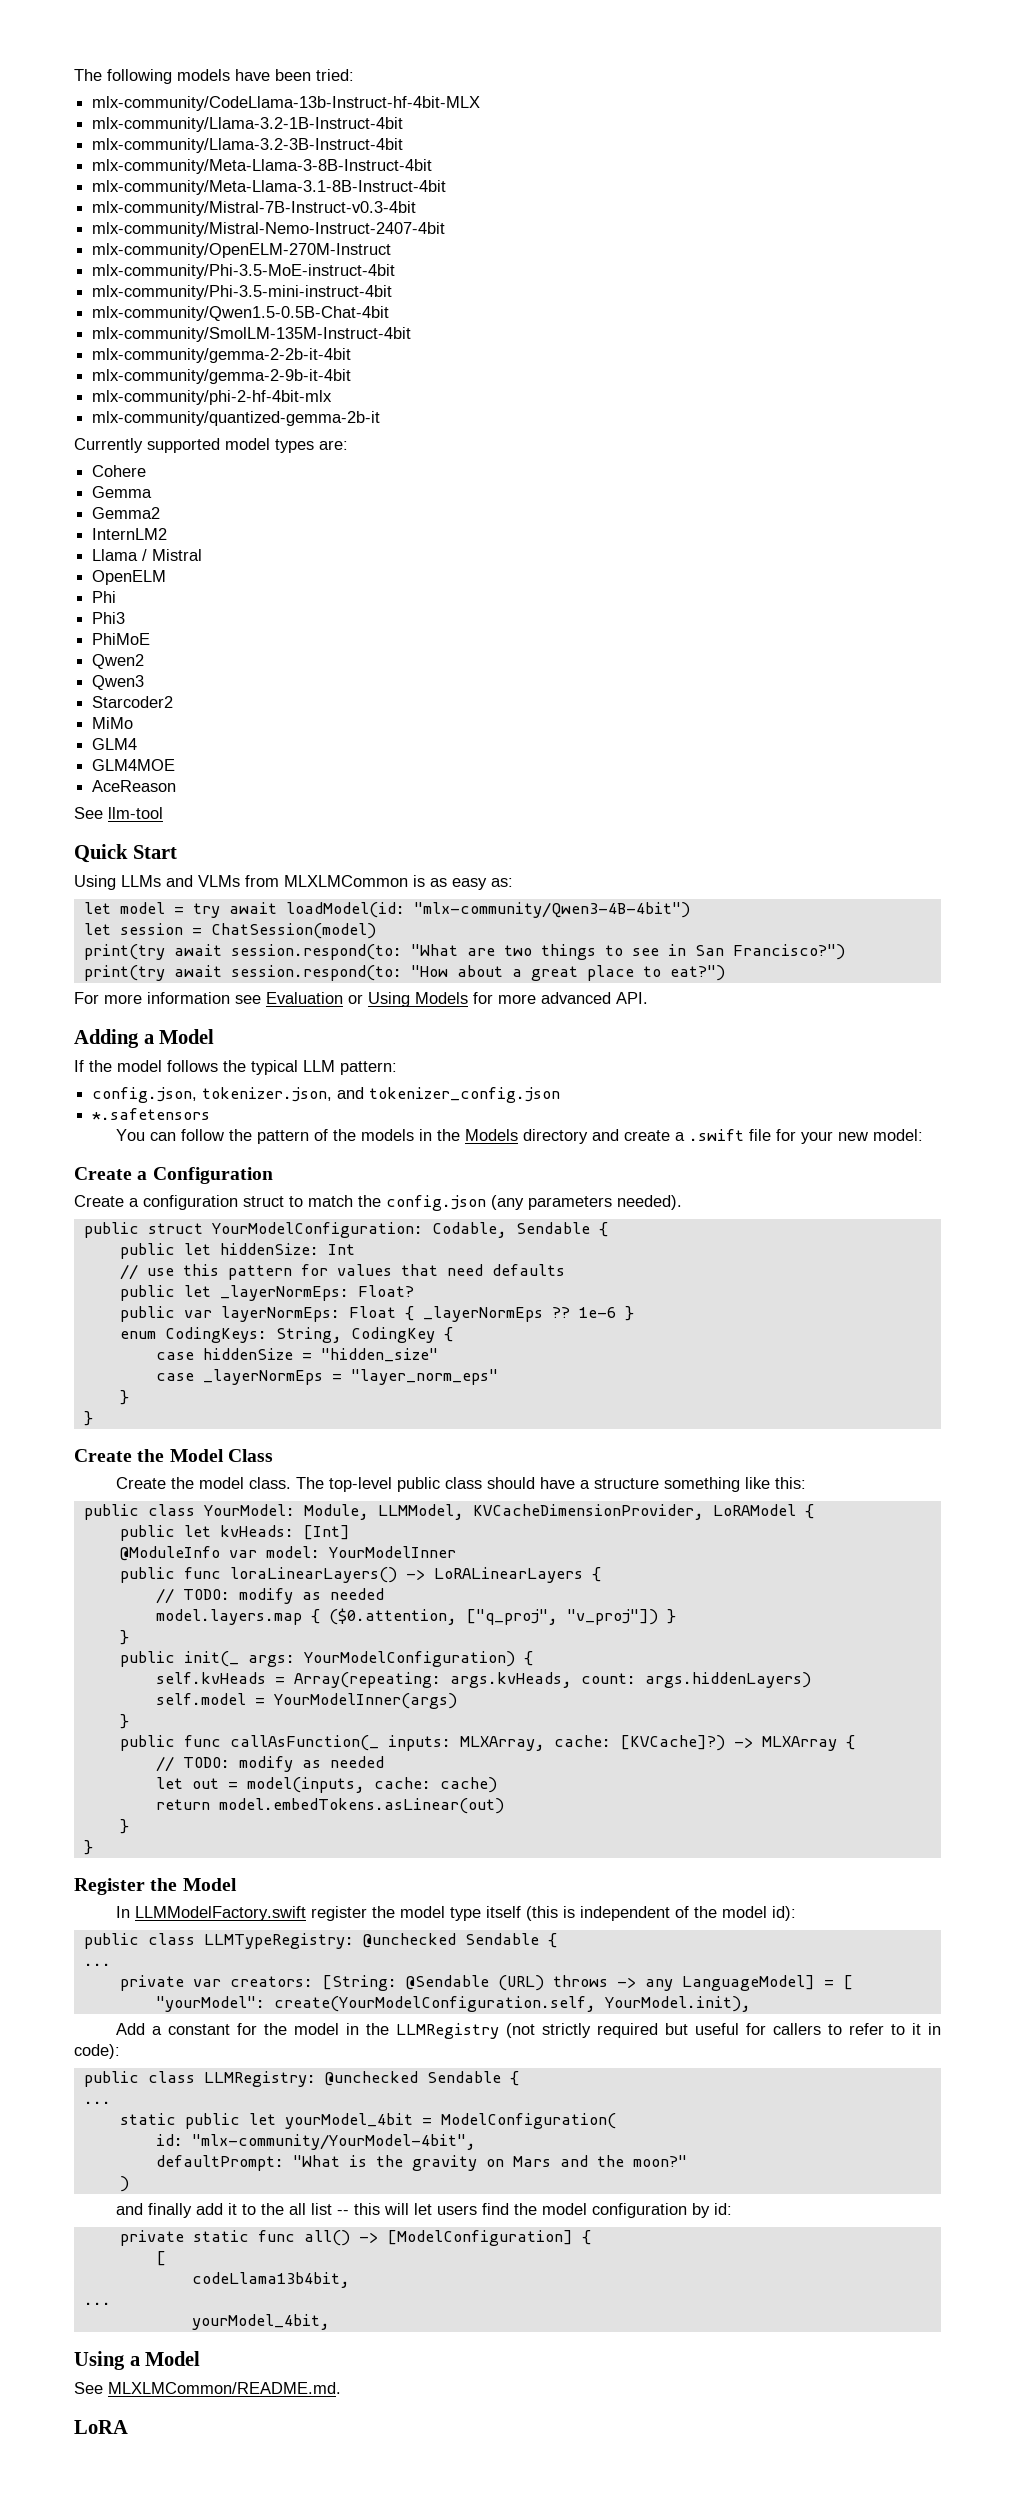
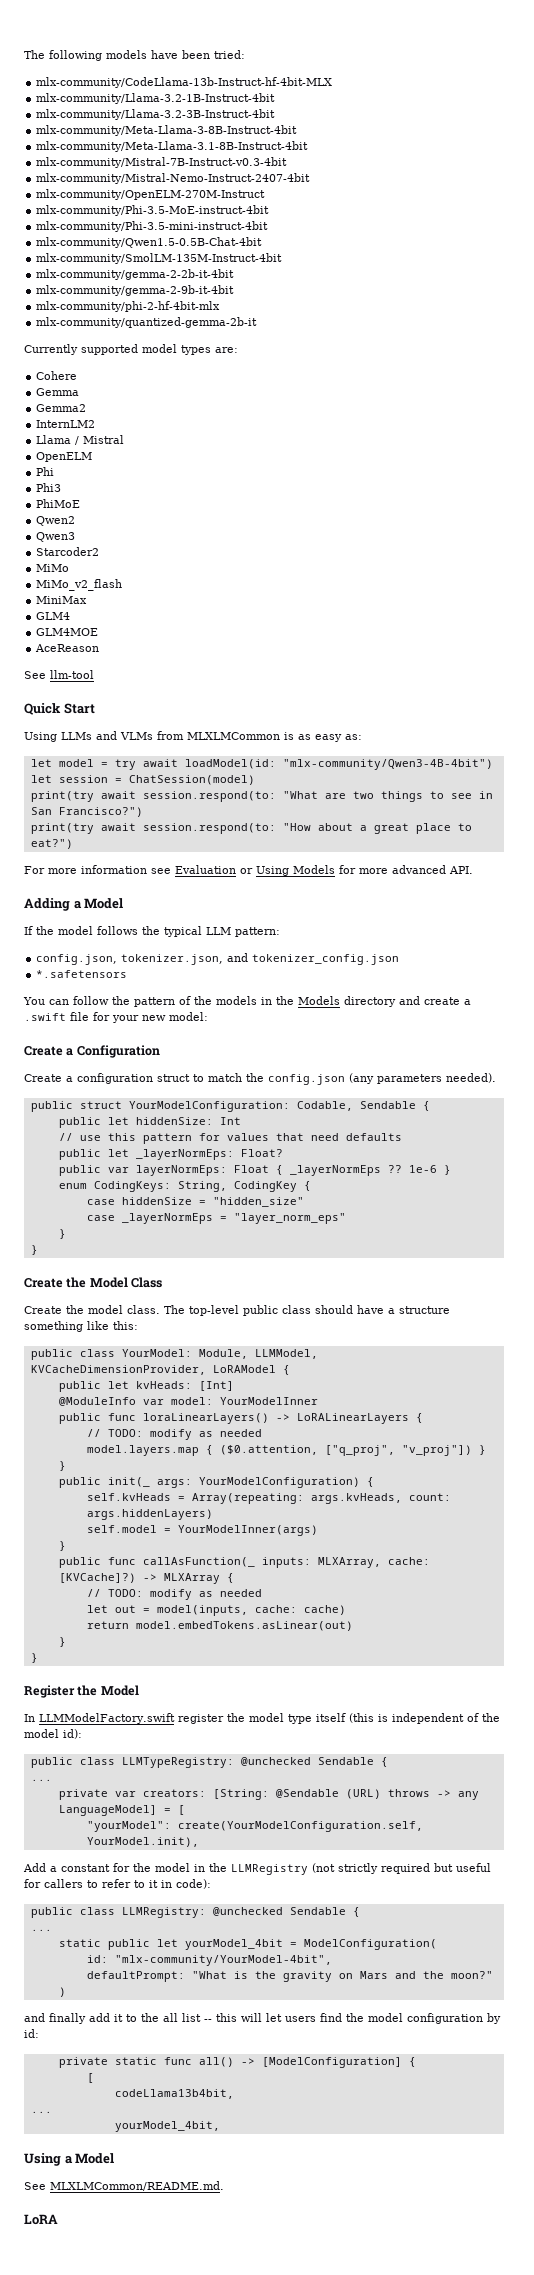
+ MiMo_v2_flash
+ MiniMax

